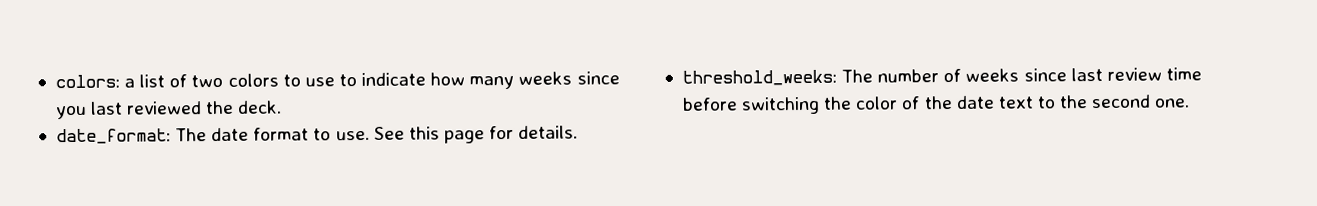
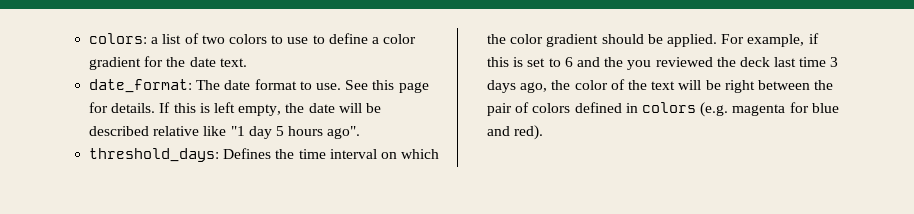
- colors: a list of two colors to use to indicate how many weeks since you last reviewed the deck.
+ colors: a list of two colors to use to define a color gradient for the date text.
- See this page for details.
- threshold_weeks: The number of weeks since last review time before switching the color of the date text to the second one.
+ See this page for details. If this is left empty, the date will be described relative like "1 day 5 hours ago".
+ threshold_days: Defines the time interval on which the color gradient should be applied. For example, if this is set to 6 and the you reviewed the deck last time 3 days ago, the color of the text will be right between the pair of colors defined in colors (e.g. magenta for blue and red).

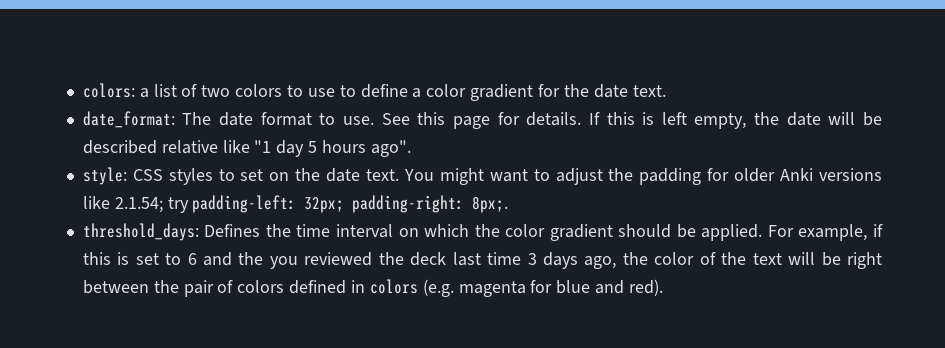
+ style: CSS styles to set on the date text. You might want to adjust the padding for older Anki versions like 2.1.54; try padding-left: 32px; padding-right: 8px;.

